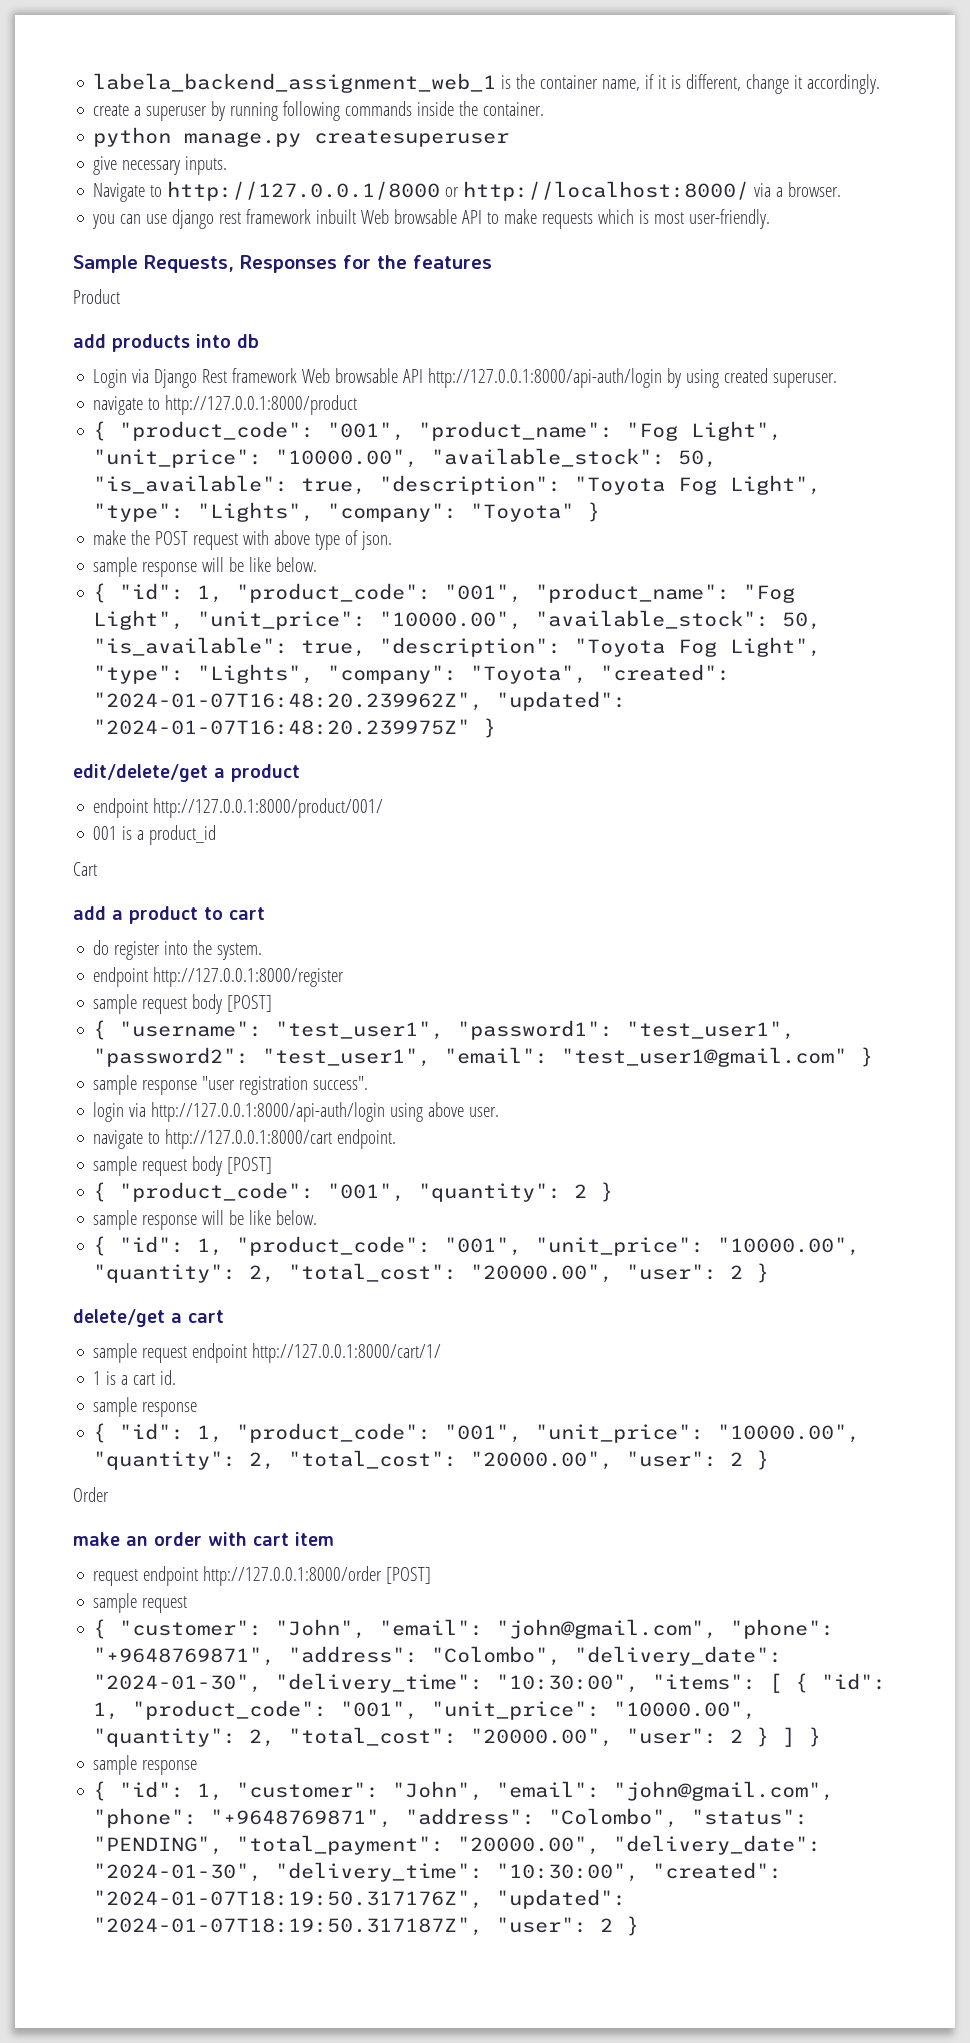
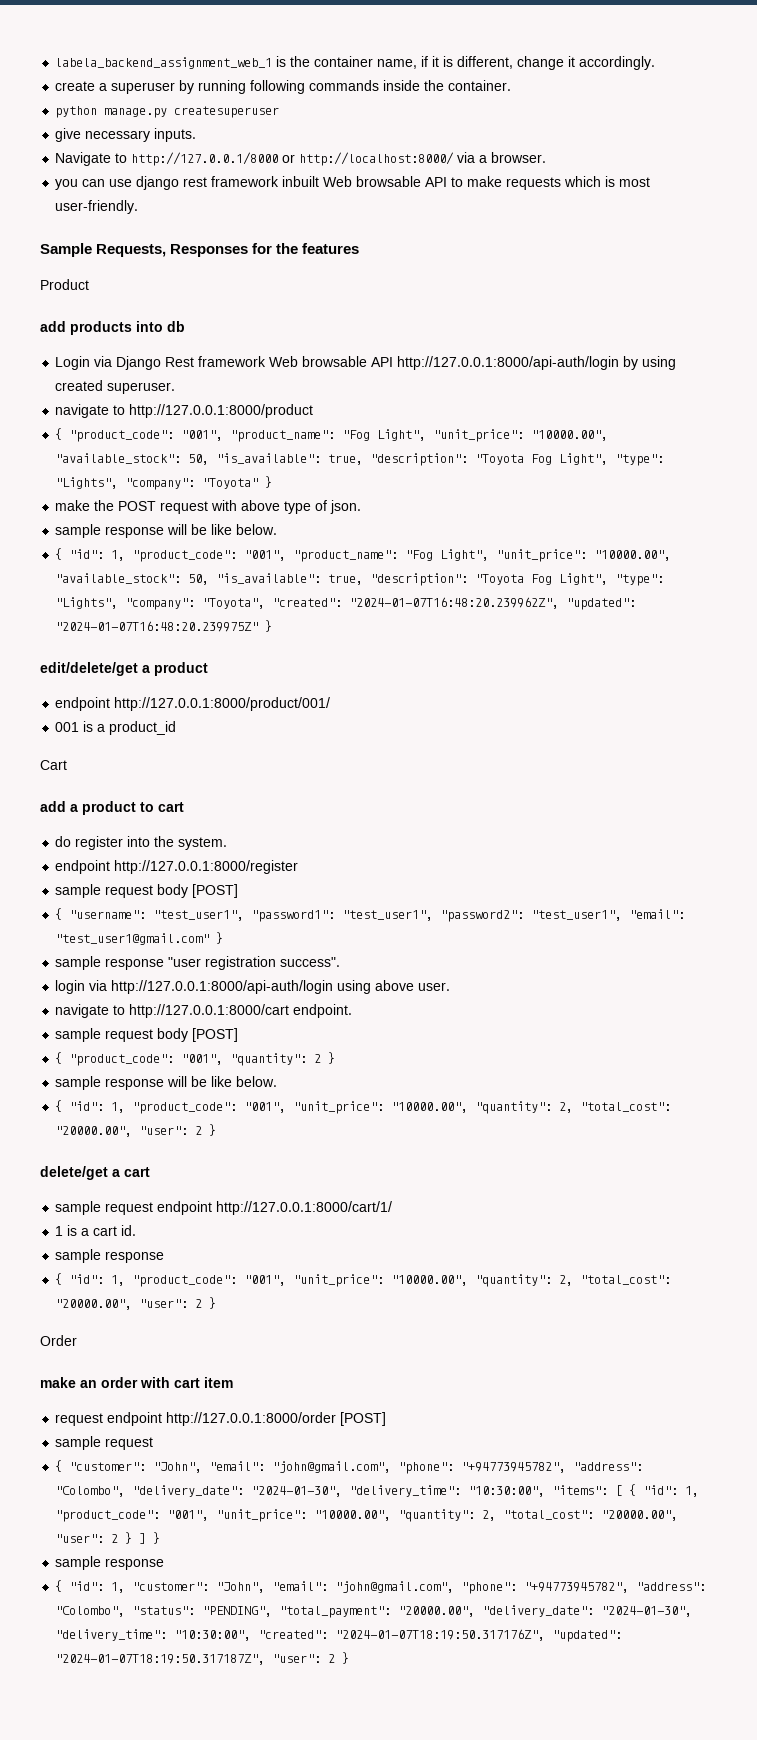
- { "customer": "John", "email": "john@gmail.com", "phone": "+9648769871", "address": "Colombo", "delivery_date": "2024-01-30", "delivery_time": "10:30:00", "items": [ { "id": 1, "product_code": "001", "unit_price": "10000.00", "quantity": 2, "total_cost": "20000.00", "user": 2 } ] }
+ { "customer": "John", "email": "john@gmail.com", "phone": "+94773945782", "address": "Colombo", "delivery_date": "2024-01-30", "delivery_time": "10:30:00", "items": [ { "id": 1, "product_code": "001", "unit_price": "10000.00", "quantity": 2, "total_cost": "20000.00", "user": 2 } ] }
- { "id": 1, "customer": "John", "email": "john@gmail.com", "phone": "+9648769871", "address": "Colombo", "status": "PENDING", "total_payment": "20000.00", "delivery_date": "2024-01-30", "delivery_time": "10:30:00", "created": "2024-01-07T18:19:50.317176Z", "updated": "2024-01-07T18:19:50.317187Z", "user": 2 }
+ { "id": 1, "customer": "John", "email": "john@gmail.com", "phone": "+94773945782", "address": "Colombo", "status": "PENDING", "total_payment": "20000.00", "delivery_date": "2024-01-30", "delivery_time": "10:30:00", "created": "2024-01-07T18:19:50.317176Z", "updated": "2024-01-07T18:19:50.317187Z", "user": 2 }

